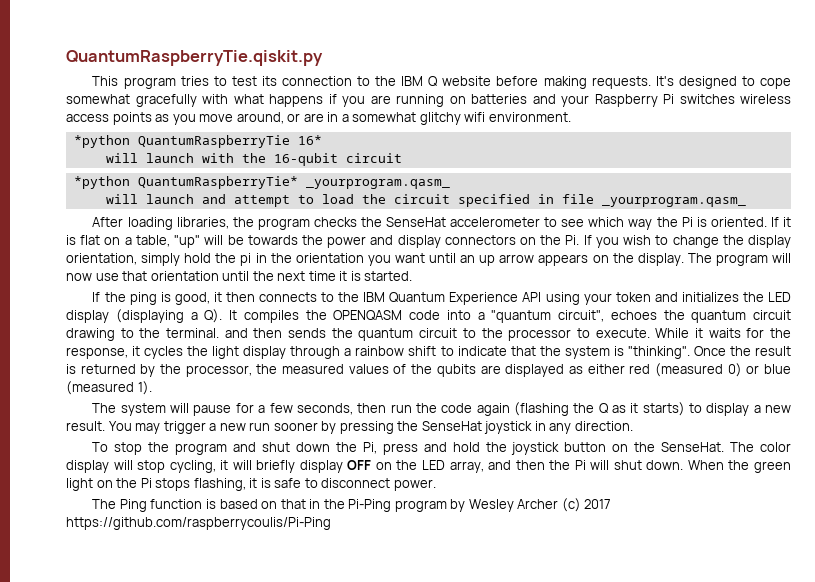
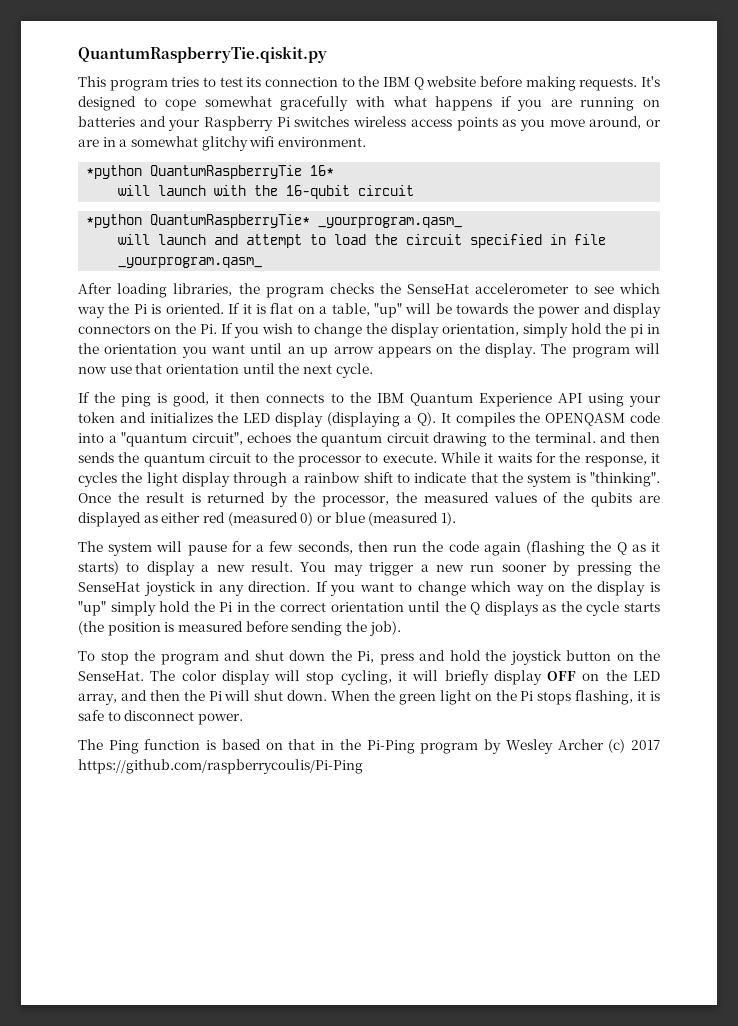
- The program will now use that orientation until the next time it is started.
+ The program will now use that orientation until the next cycle.
+ If you want to change which way on the display is "up" simply hold the Pi in the correct orientation until the Q displays as the cycle starts (the position is measured before sending the job).

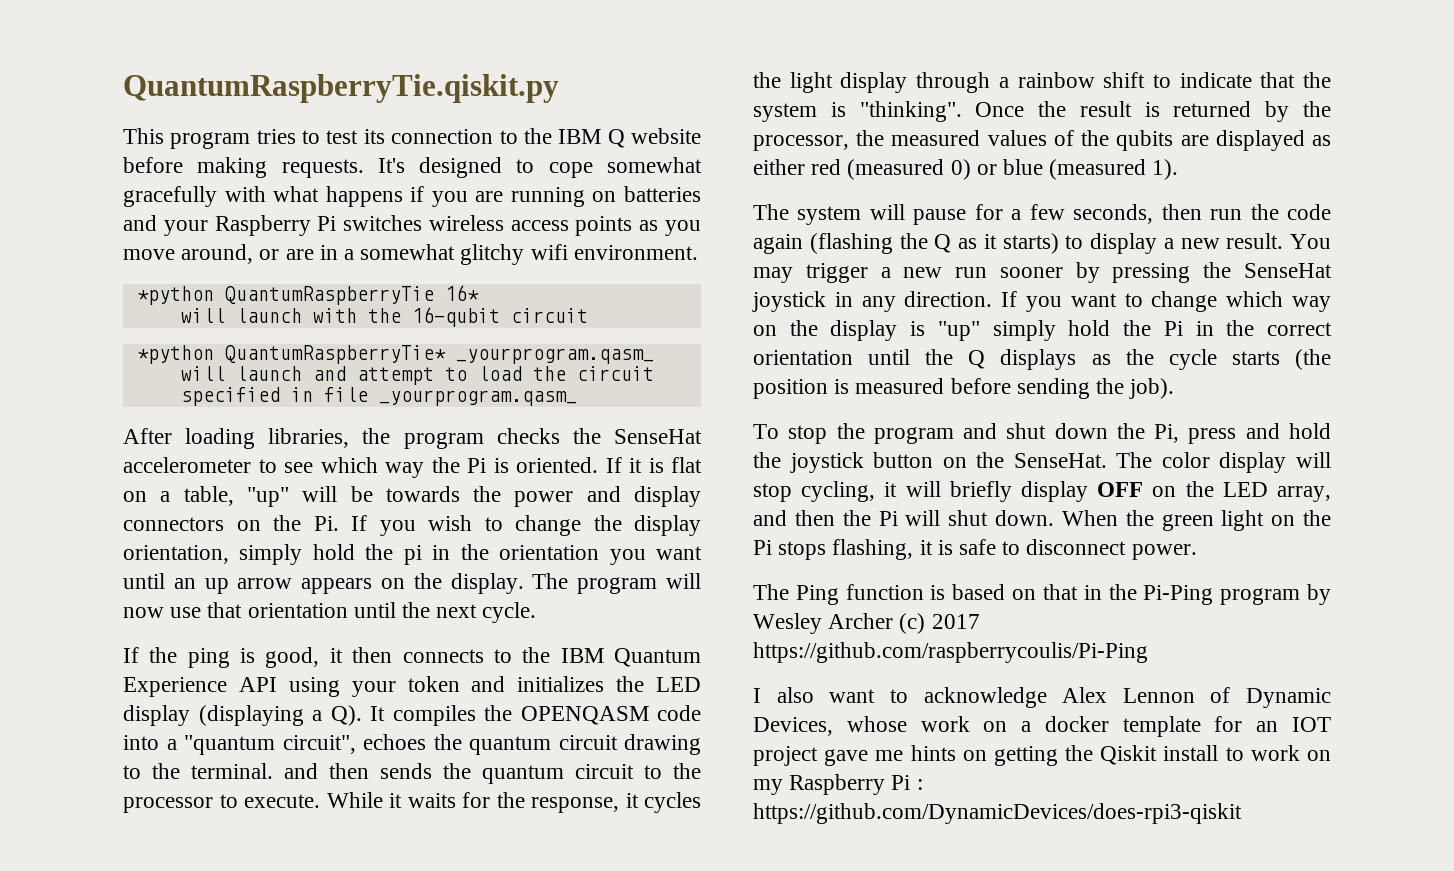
+ I also want to acknowledge Alex Lennon of Dynamic Devices, whose work on a docker template for an IOT project gave me hints on getting the Qiskit install to work on my Raspberry Pi : https://github.com/DynamicDevices/does-rpi3-qiskit

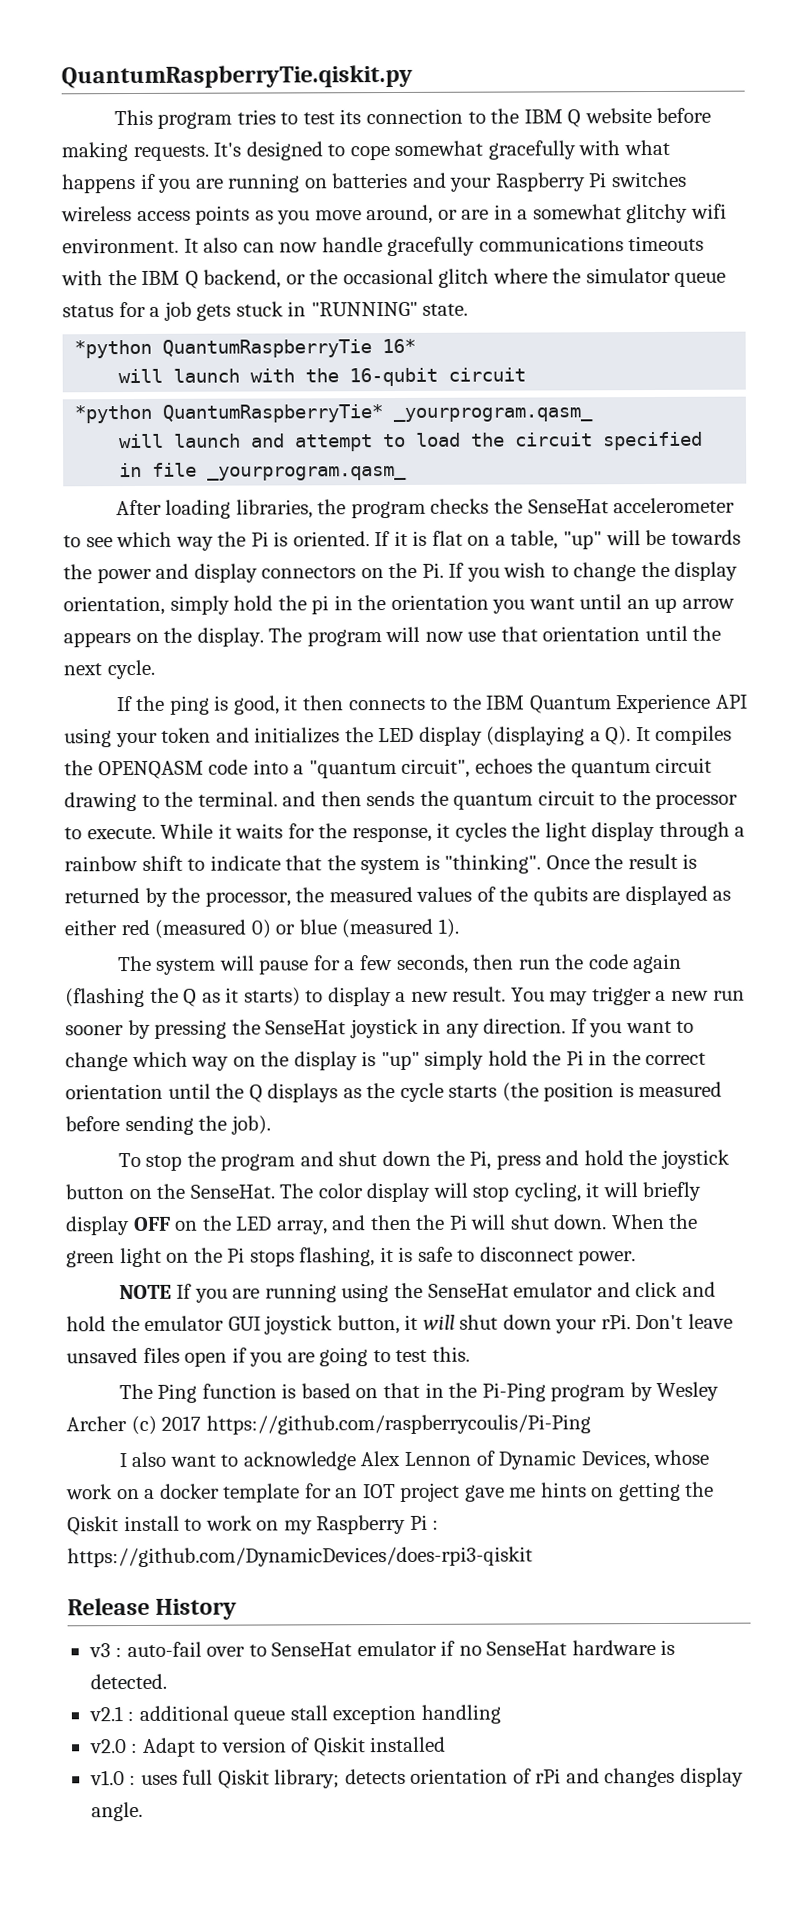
+ It also can now handle gracefully communications timeouts with the IBM Q backend, or the occasional glitch where the simulator queue status for a job gets stuck in "RUNNING" state.
+ NOTE If you are running using the SenseHat emulator and click and hold the emulator GUI joystick button, it will shut down your rPi. Don't leave unsaved files open if you are going to test this.
+ Release History
+ v3 : auto-fail over to SenseHat emulator if no SenseHat hardware is detected.
+ v2.1 : additional queue stall exception handling
+ v2.0 : Adapt to version of Qiskit installed
+ v1.0 : uses full Qiskit library; detects orientation of rPi and changes display angle.

